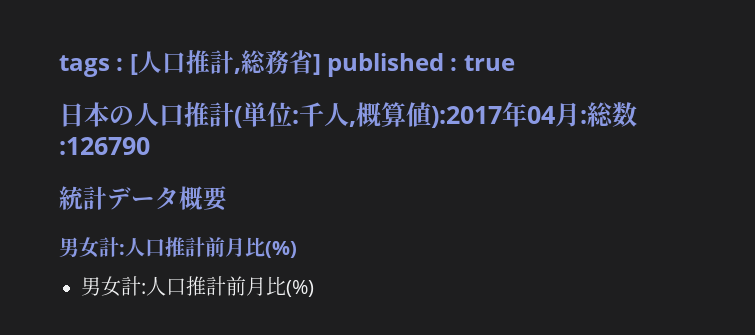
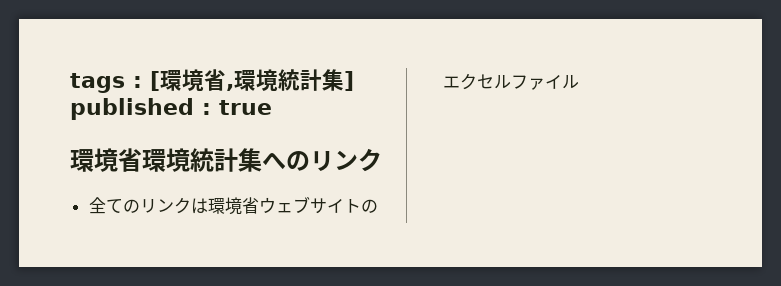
- tags : [人口推計,総務省] published : true
+ tags : [環境省,環境統計集] published : true
- 日本の人口推計(単位:千人,概算値):2017年04月:総数:126790
- 統計データ概要
- 男女計:人口推計前月比(%)
- 男女計:人口推計前月比(%)
+ 環境省環境統計集へのリンク
+ 全てのリンクは環境省ウェブサイトのエクセルファイル

